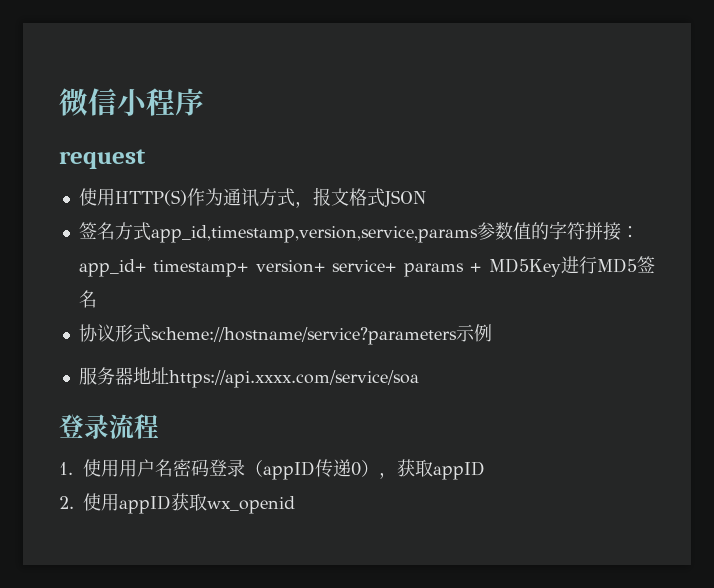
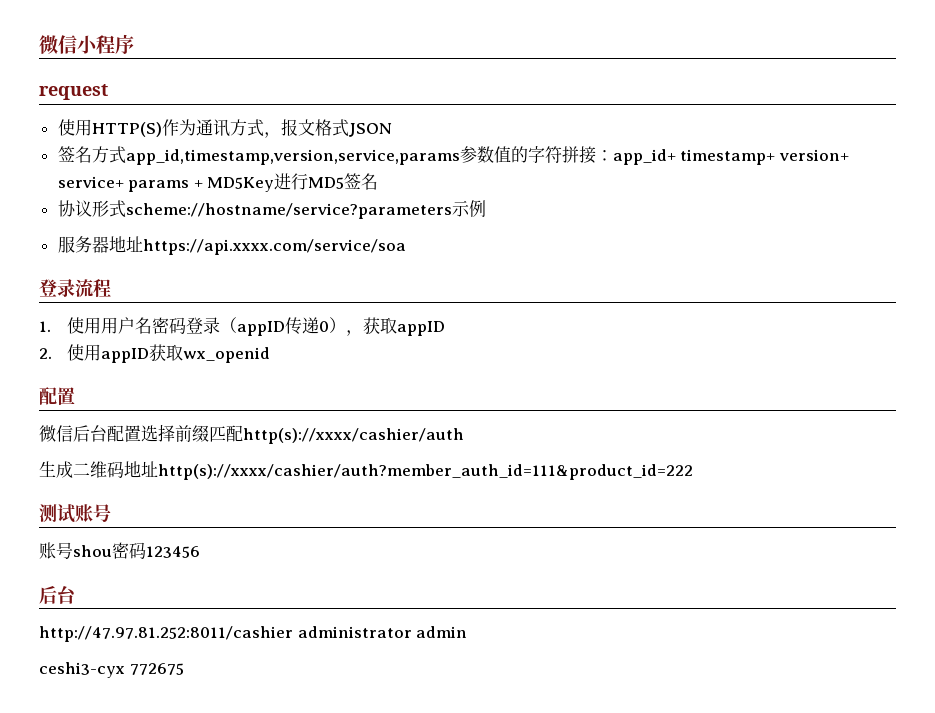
  2.使用appID获取wx_openid
+ 配置
+ 微信后台配置选择前缀匹配http(s)://xxxx/cashier/auth
+ 生成二维码地址http(s)://xxxx/cashier/auth?member_auth_id=111&product_id=222
+ 测试账号
+ 账号shou密码123456
+ 后台
+ http://47.97.81.252:8011/cashier administrator admin
+ ceshi3-cyx 772675

